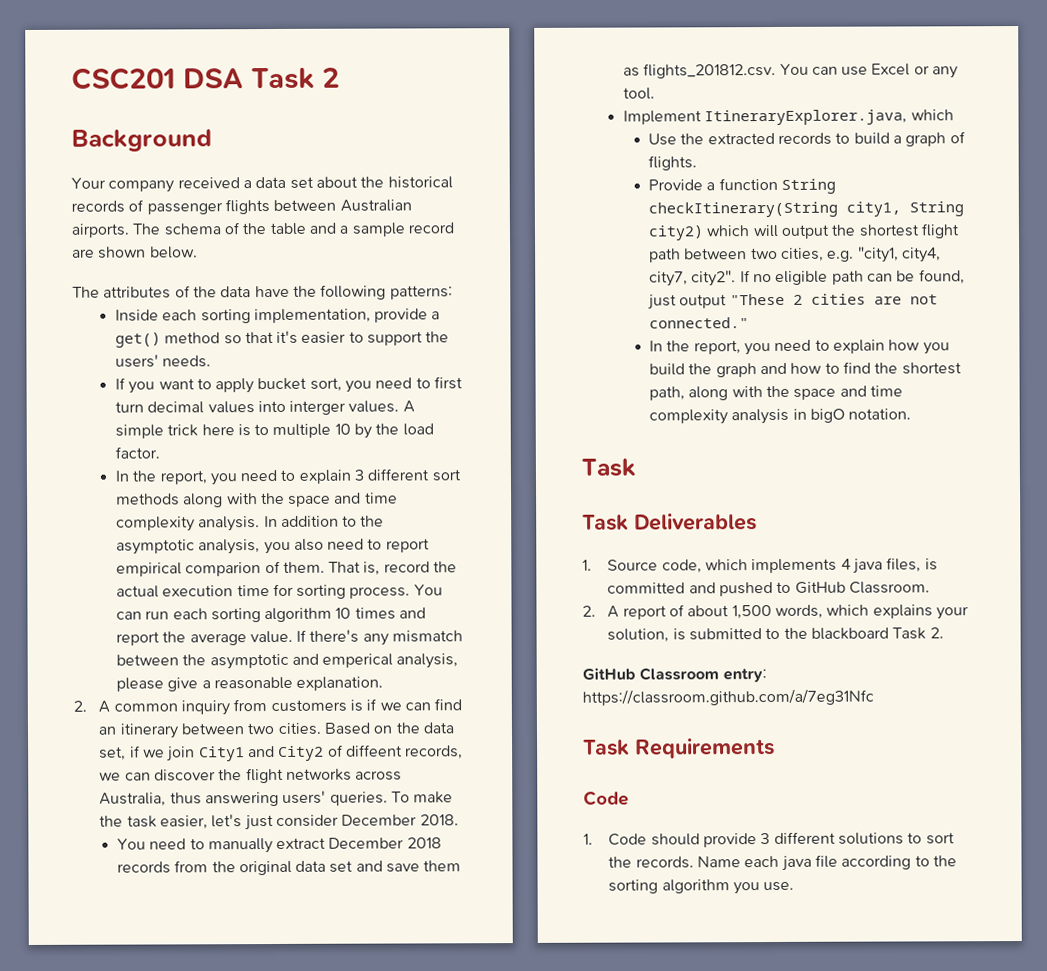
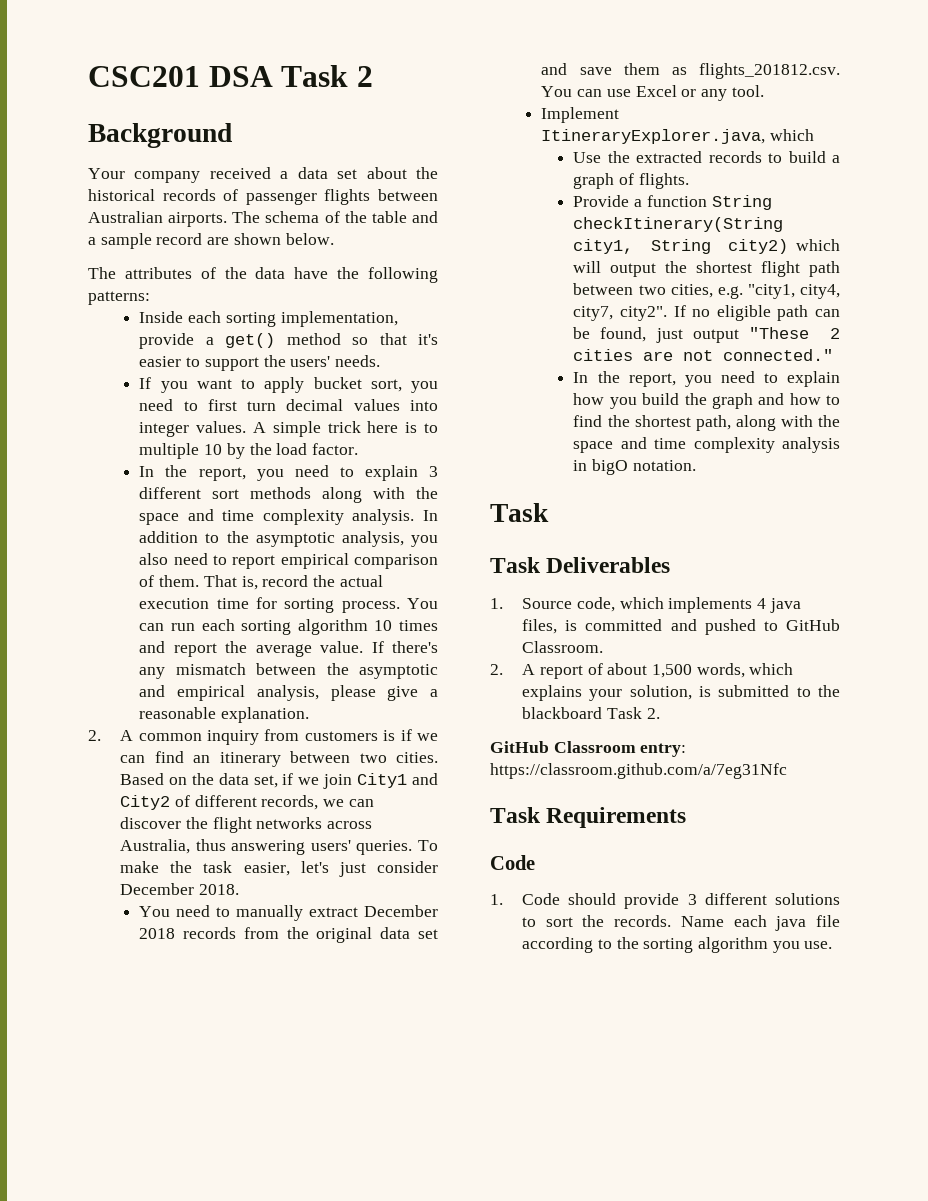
- If you want to apply bucket sort, you need to first turn decimal values into interger values.
+ If you want to apply bucket sort, you need to first turn decimal values into integer values.
- In addition to the asymptotic analysis, you also need to report empirical comparion of them.
+ In addition to the asymptotic analysis, you also need to report empirical comparison of them.
- If there's any mismatch between the asymptotic and emperical analysis, please give a reasonable explanation.
+ If there's any mismatch between the asymptotic and empirical analysis, please give a reasonable explanation.
- Based on the data set, if we join City1 and City2 of diffeent records, we can discover the flight networks across Australia, thus answering users' queries.
+ Based on the data set, if we join City1 and City2 of different records, we can discover the flight networks across Australia, thus answering users' queries.

